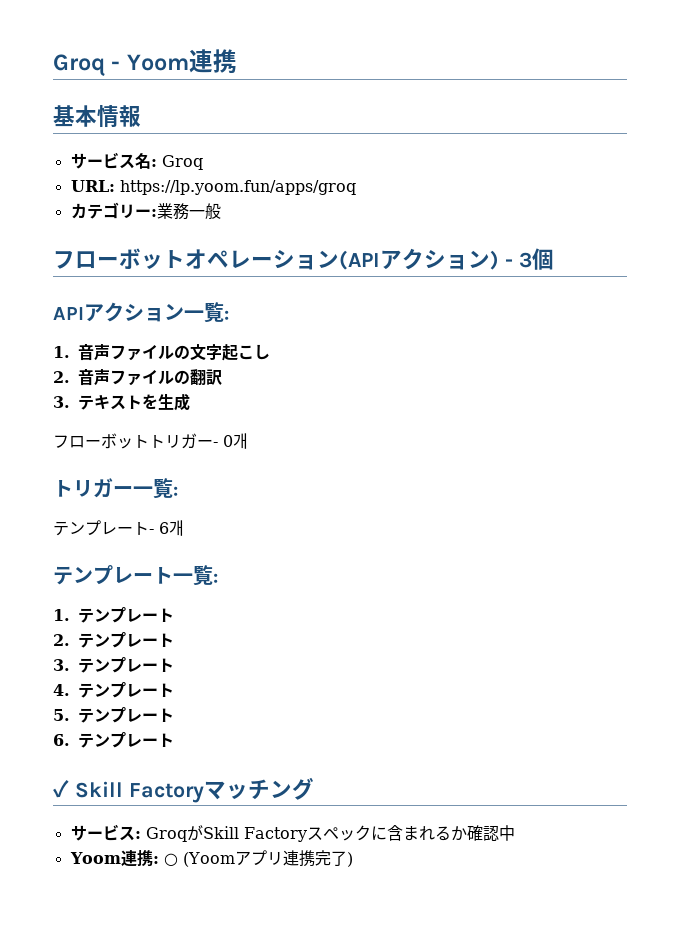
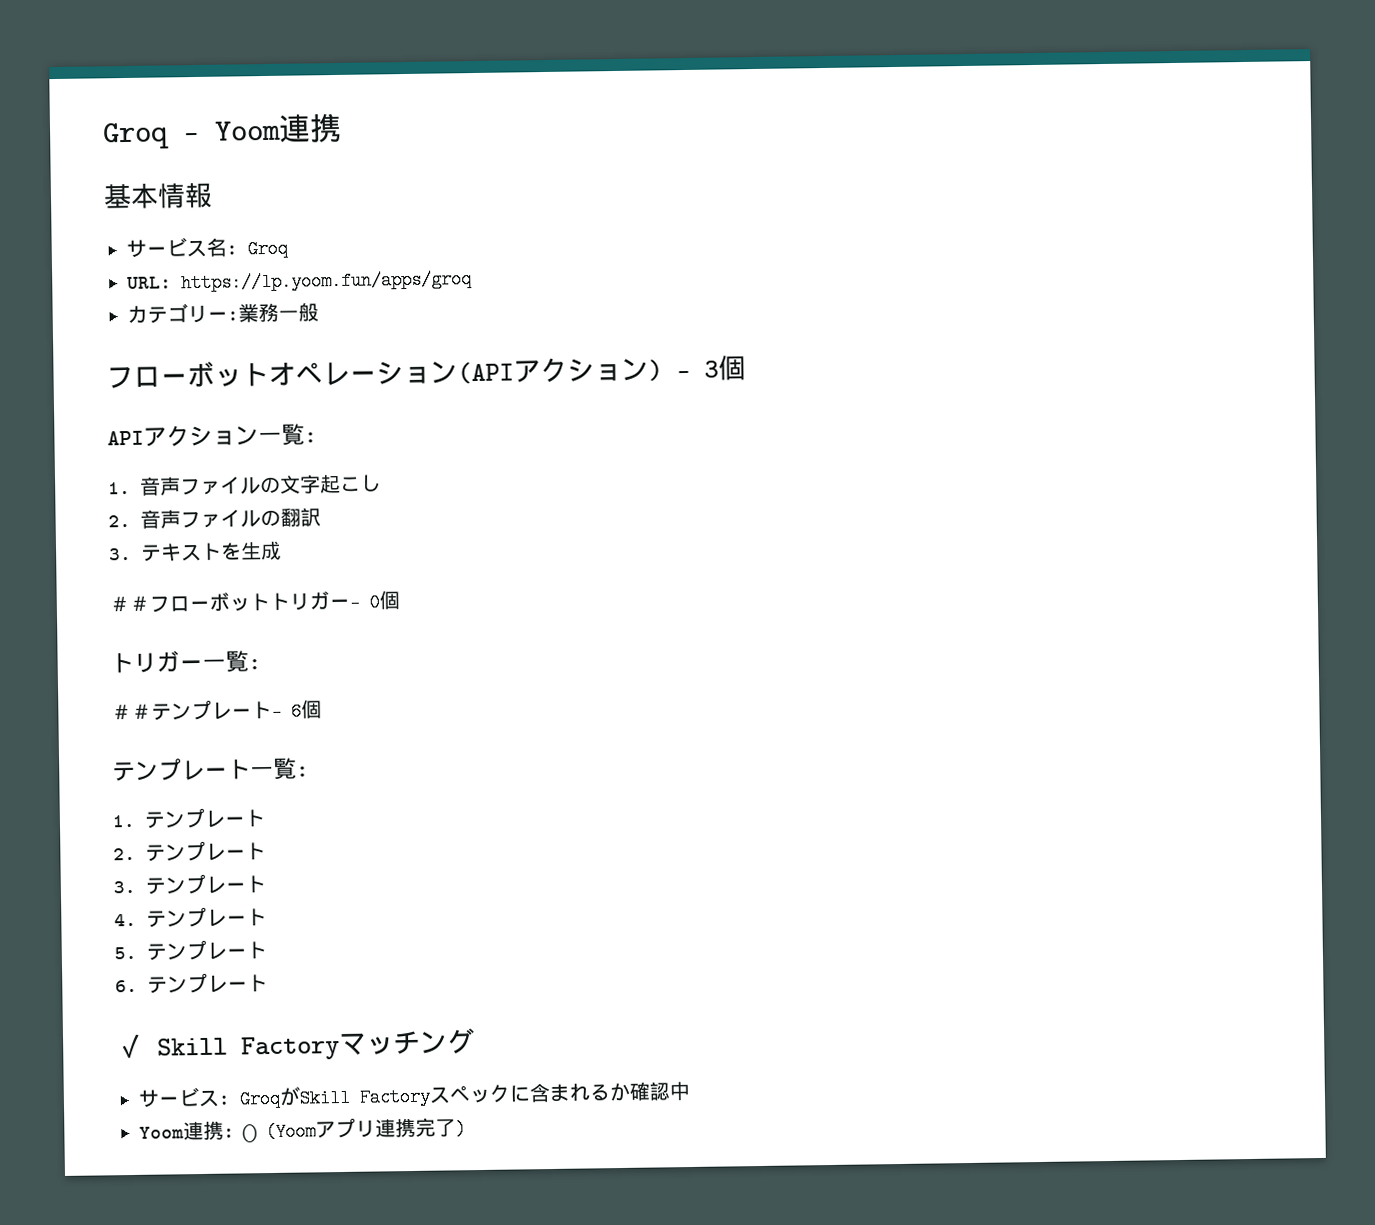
- フローボットトリガー- 0개
+ ＃＃フローボットトリガー- 0個
- テンプレート- 6개
+ ＃＃テンプレート- 6個

